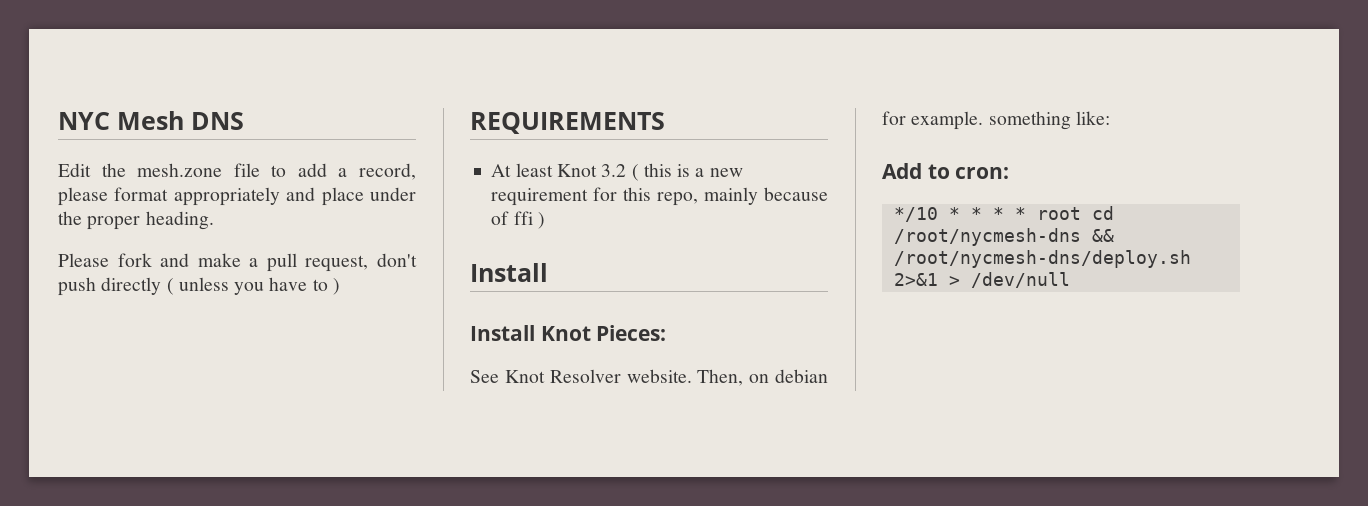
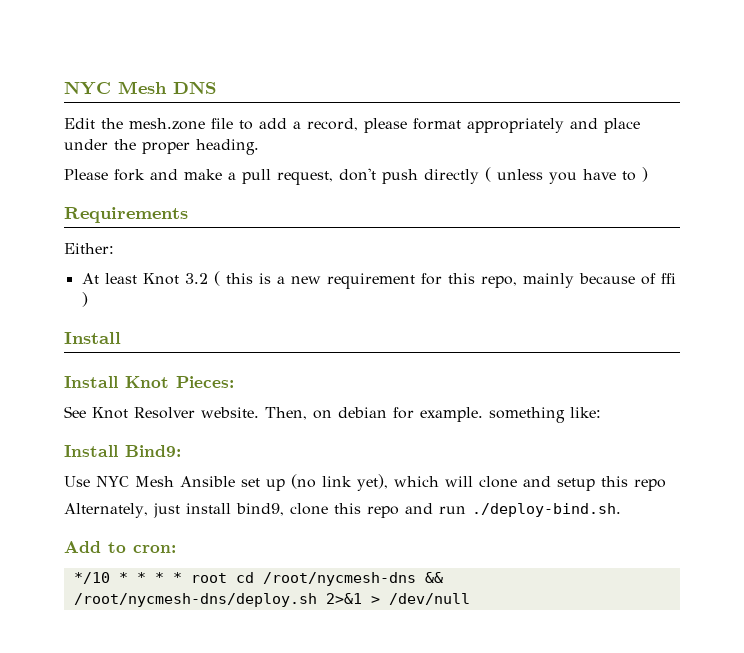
- REQUIREMENTS
+ Requirements
+ Either:
+ Install Bind9:
+ Use NYC Mesh Ansible set up (no link yet), which will clone and setup this repo
+ Alternately, just install bind9, clone this repo and run ./deploy-bind.sh.

